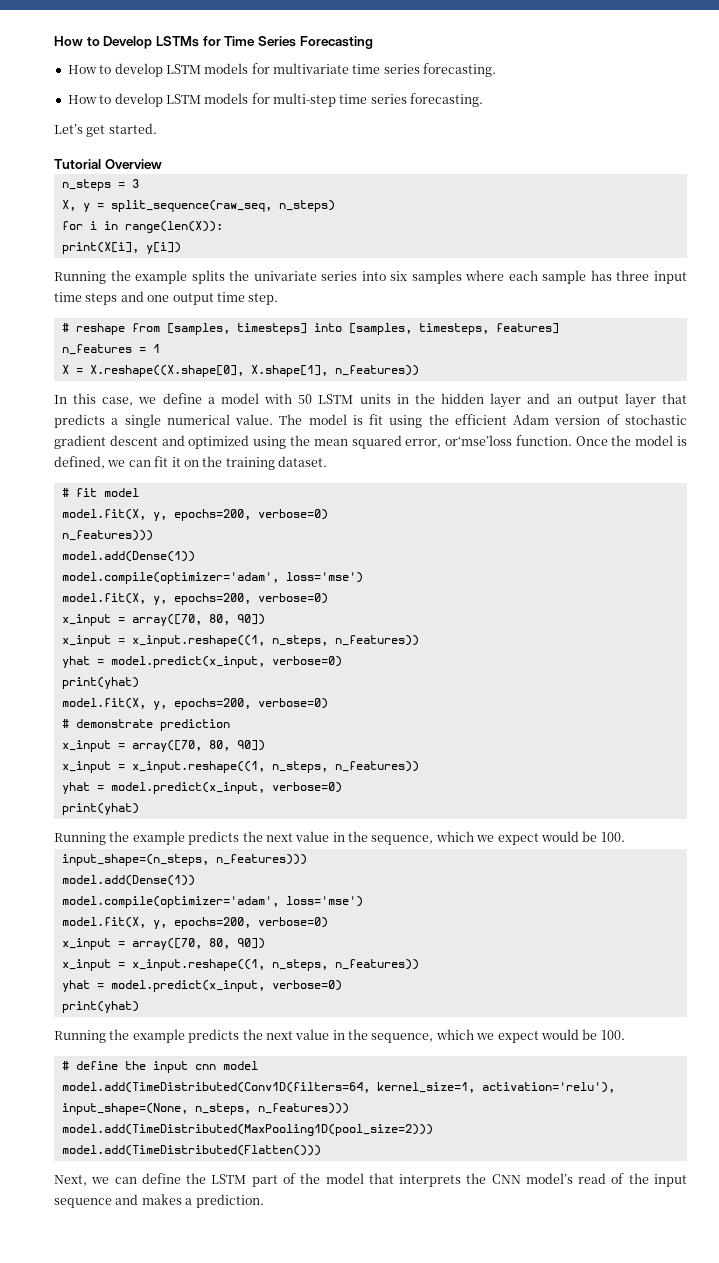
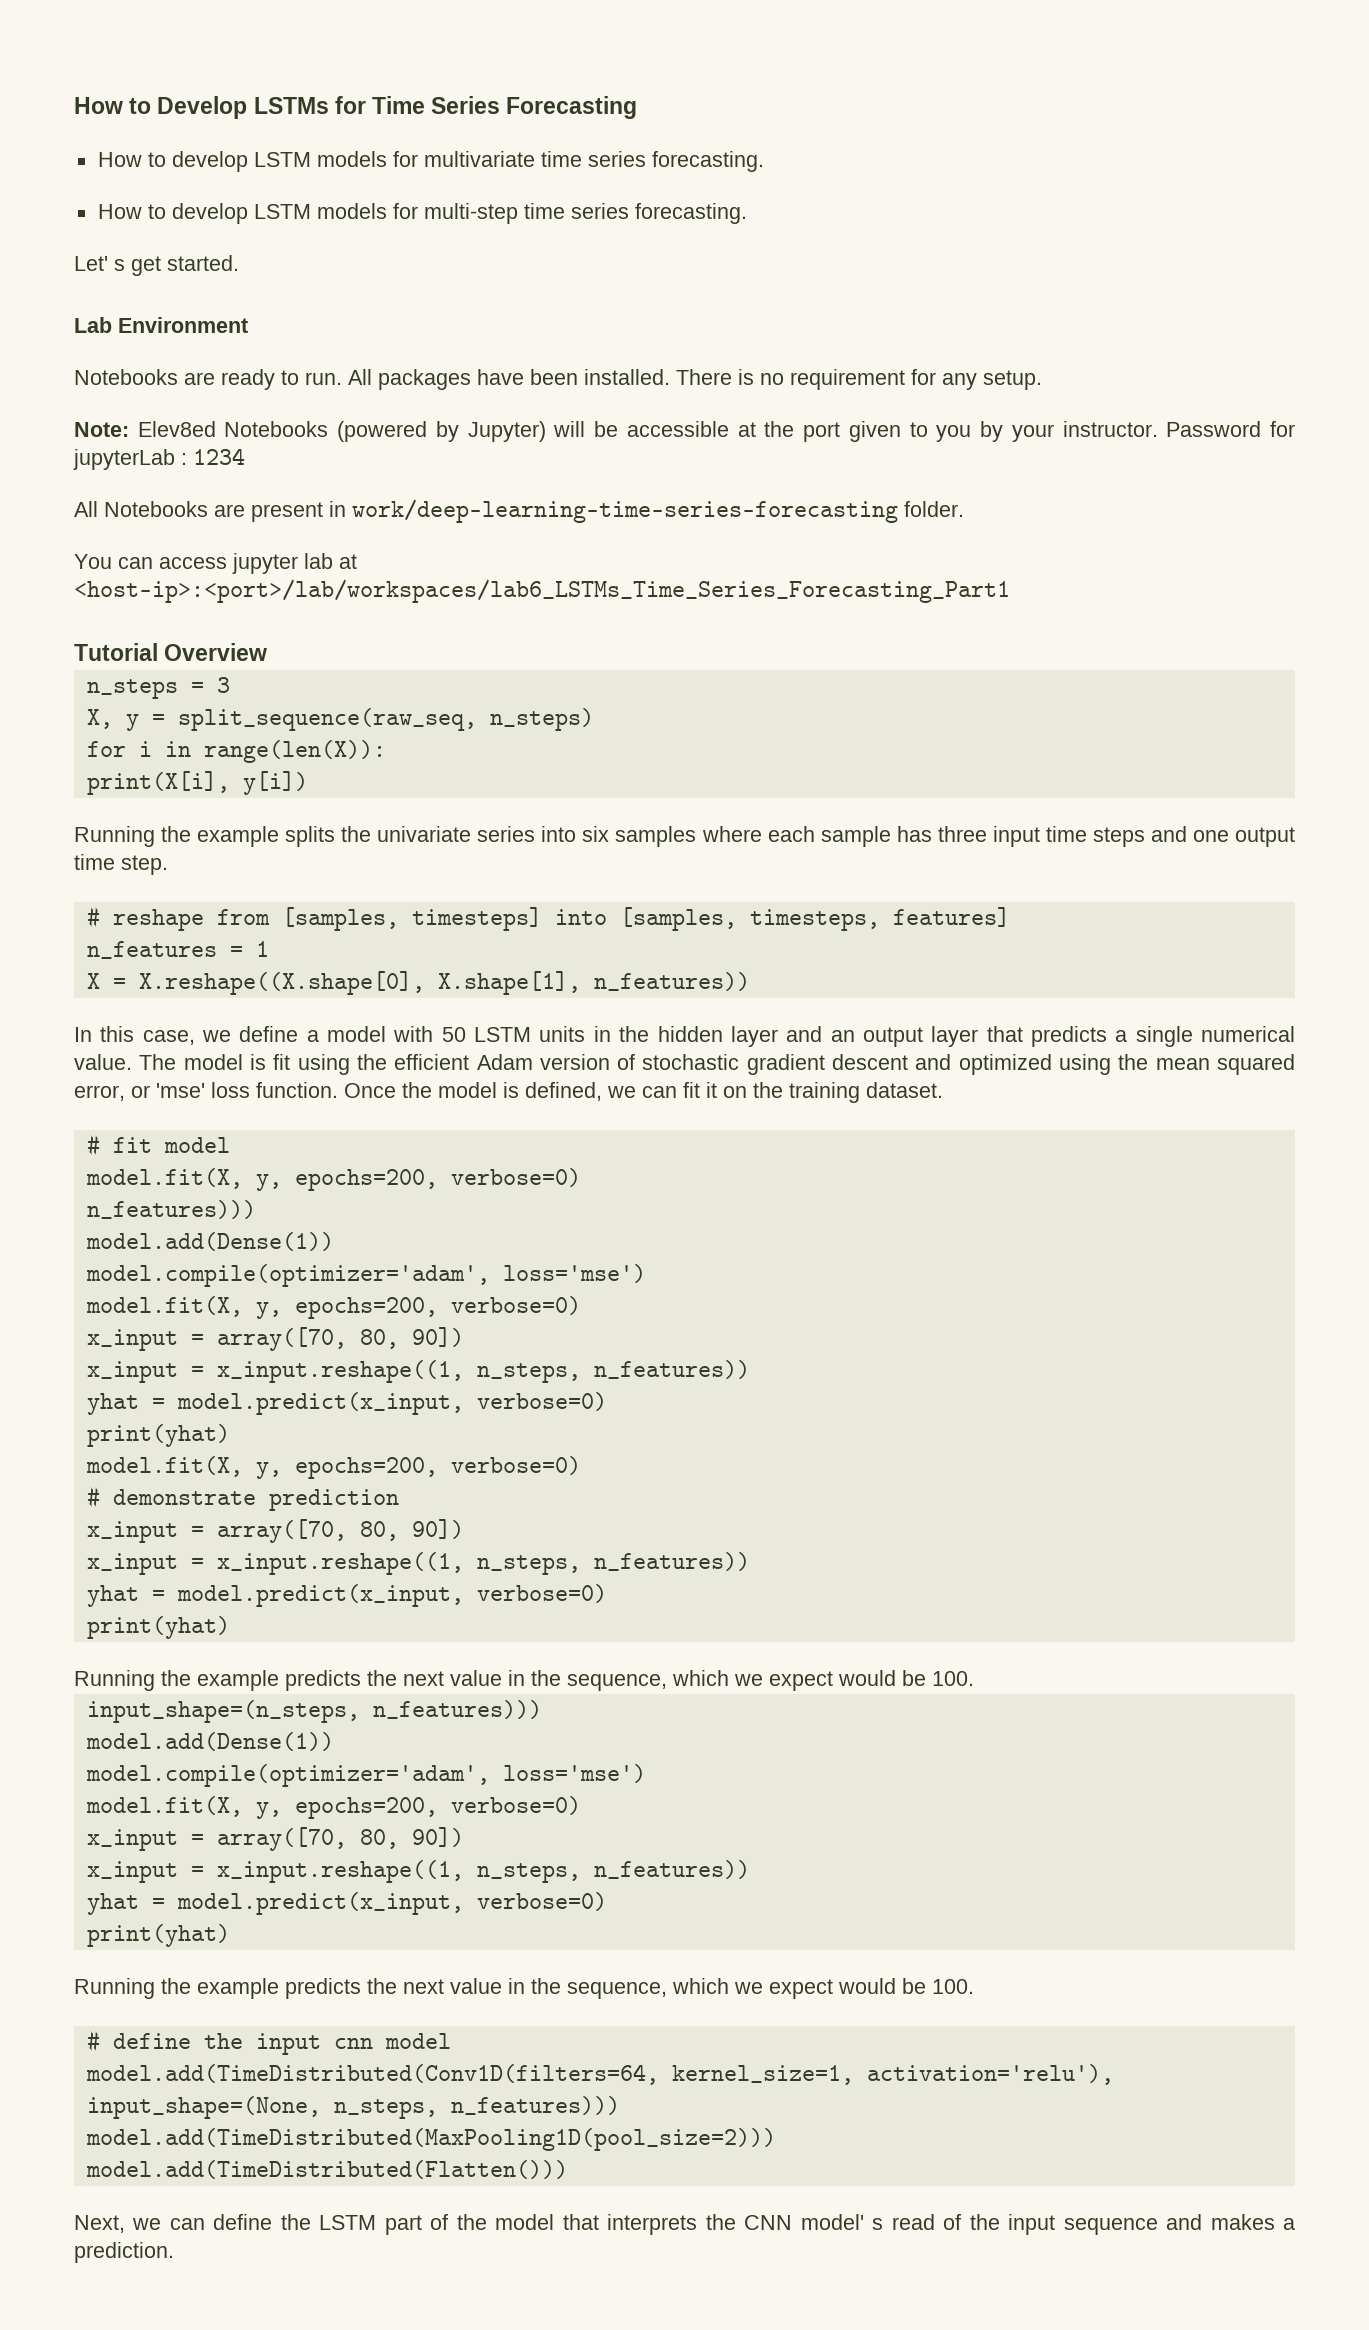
- Let’s get started.
+ Let' s get started.
+ Lab Environment
+ Notebooks are ready to run. All packages have been installed. There is no requirement for any setup.
+ Note: Elev8ed Notebooks (powered by Jupyter) will be accessible at the port given to you by your instructor. Password for jupyterLab : 1234
+ All Notebooks are present in work/deep-learning-time-series-forecasting folder.
+ You can access jupyter lab at <host-ip>:<port>/lab/workspaces/lab6_LSTMs_Time_Series_Forecasting_Part1
- The model is fit using the efficient Adam version of stochastic gradient descent and optimized using the mean squared error, or‘mse’loss function.
+ The model is fit using the efficient Adam version of stochastic gradient descent and optimized using the mean squared error, or 'mse' loss function.
- Next, we can define the LSTM part of the model that interprets the CNN model’s read of the input sequence and makes a prediction.
+ Next, we can define the LSTM part of the model that interprets the CNN model' s read of the input sequence and makes a prediction.

